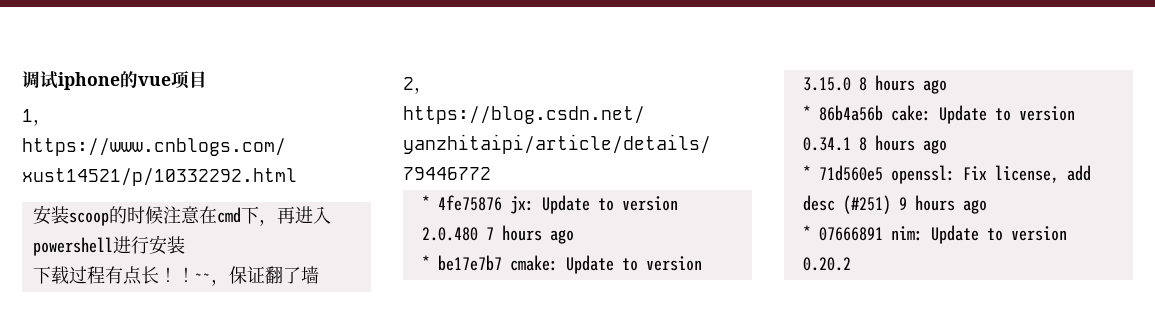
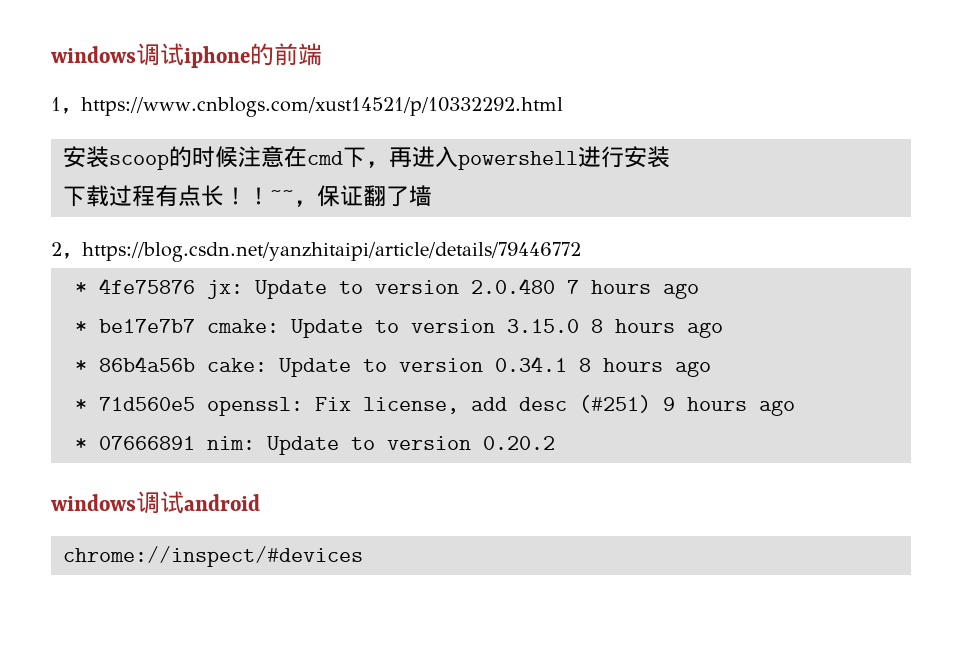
- 调试iphone的vue项目
+ windows调试iphone的前端
+ windows调试android
+ chrome://inspect/#devices

